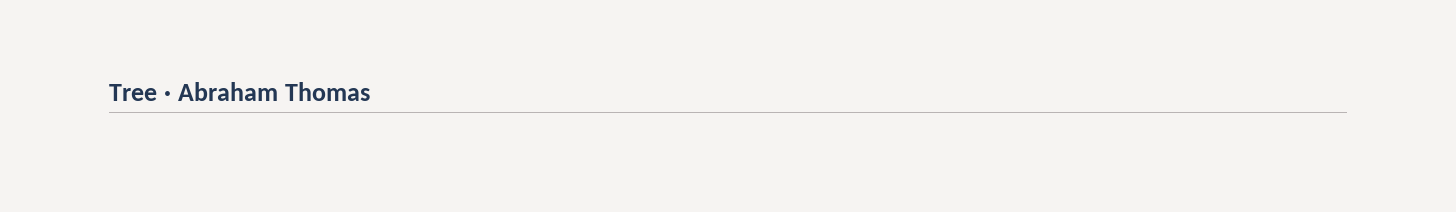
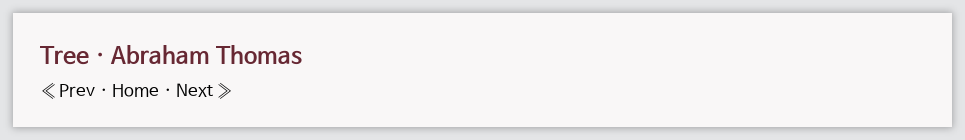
+ « Prev · Home · Next »

